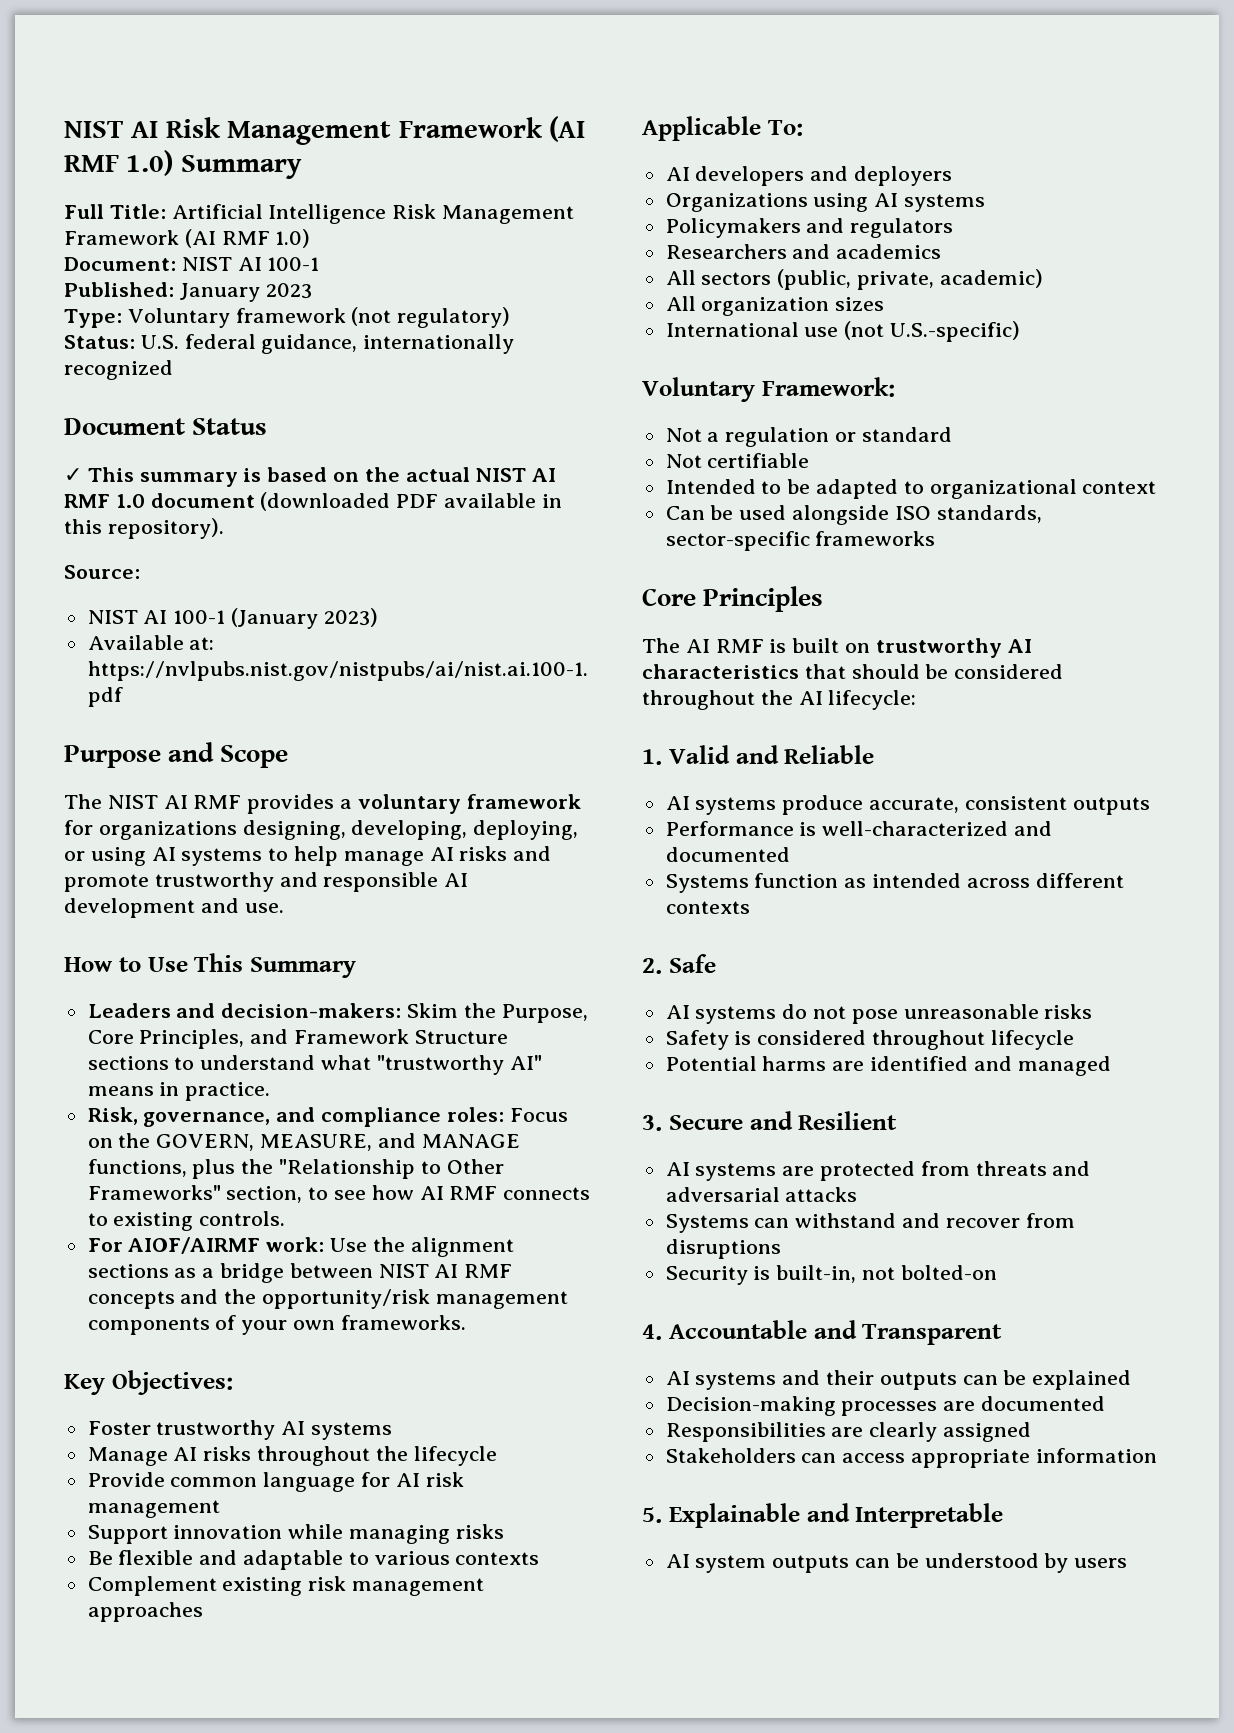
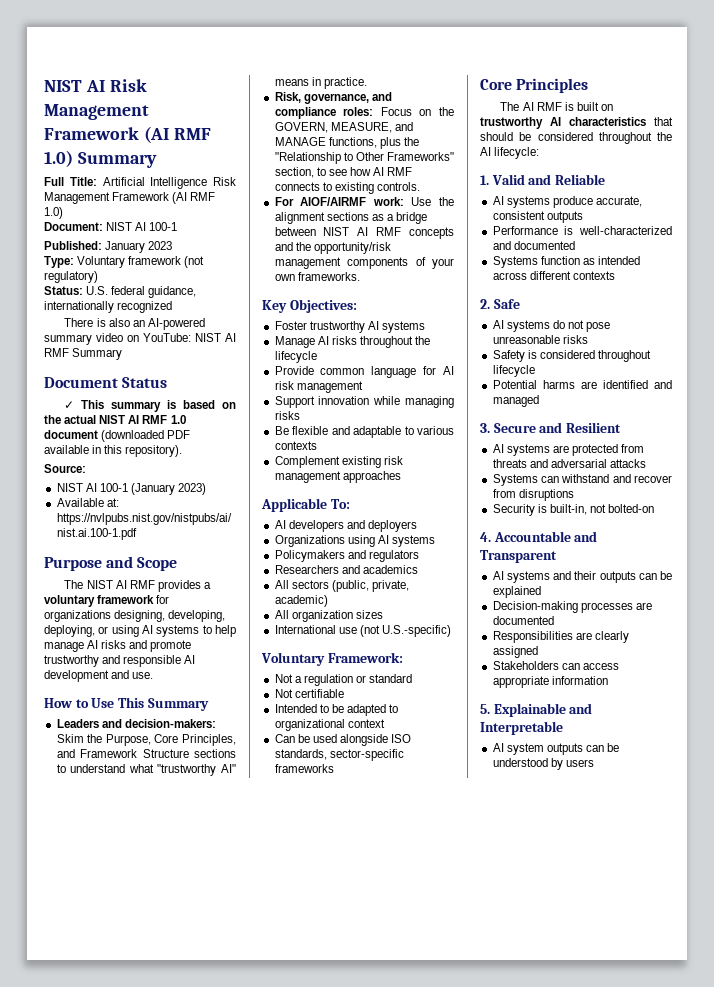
+ There is also an AI-powered summary video on YouTube: NIST AI RMF Summary

